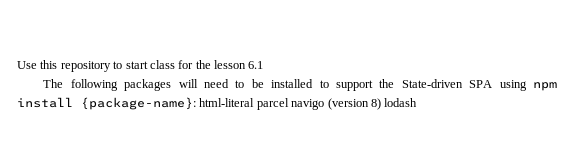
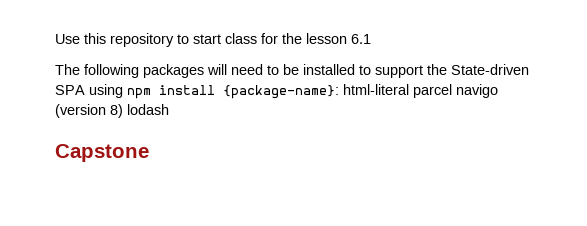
+ Capstone

